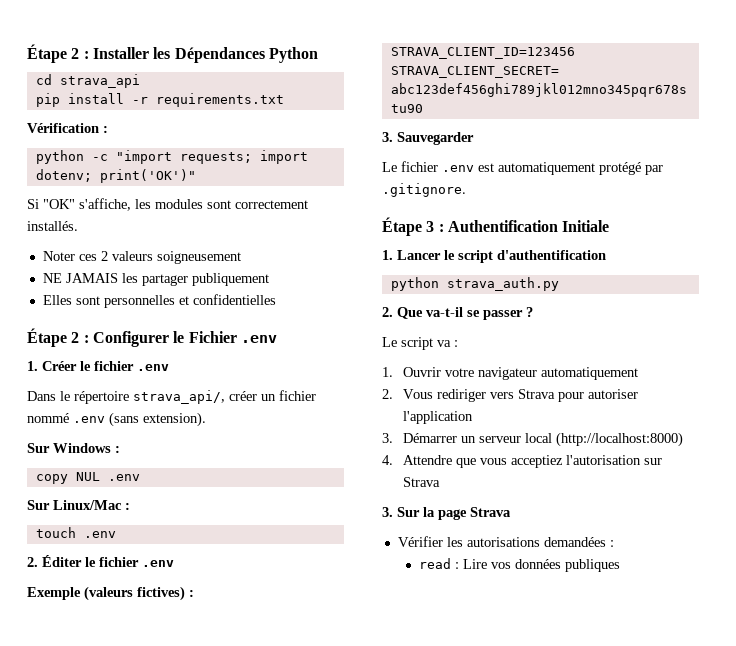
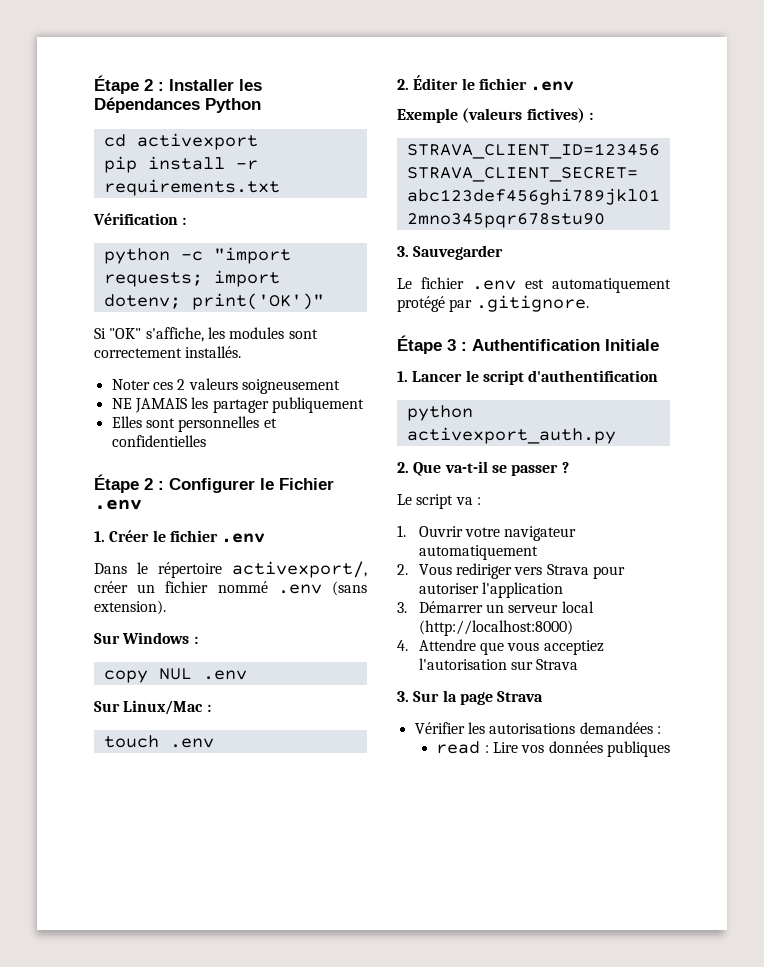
- cd strava_api
+ cd activexport
- Dans le répertoire strava_api/, créer un fichier nommé .env (sans extension).
+ Dans le répertoire activexport/, créer un fichier nommé .env (sans extension).
- python strava_auth.py
+ python activexport_auth.py

